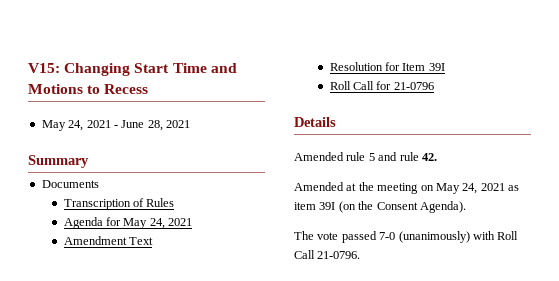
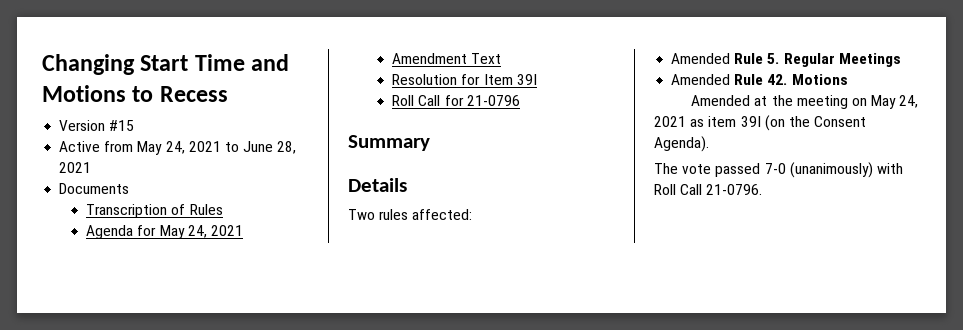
- V15: Changing Start Time and Motions to Recess
+ Changing Start Time and Motions to Recess
- May 24, 2021 - June 28, 2021
+ Version #15
+ Active from May 24, 2021 to June 28, 2021
- Summary
+ Summary
- Amended rule 5 and rule 42.
+ Two rules affected:
+ Amended Rule 5. Regular Meetings
+ Amended Rule 42. Motions

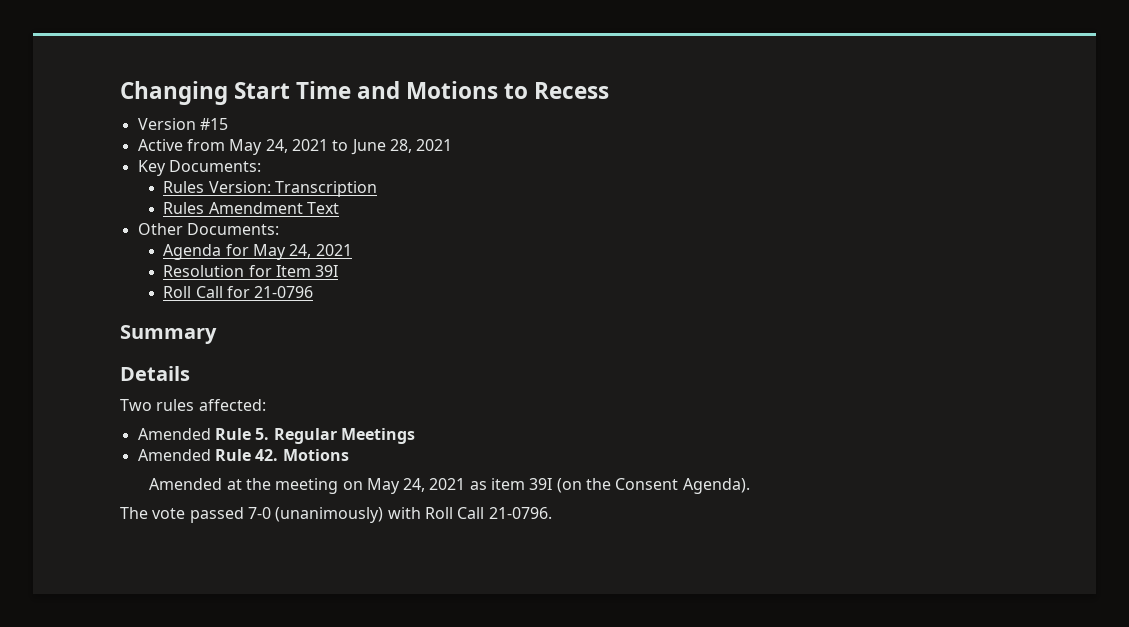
- Documents
- Transcription of Rules
+ Key Documents:
+ Rules Version: Transcription
+ Rules Amendment Text
+ Other Documents:
- Amendment Text

